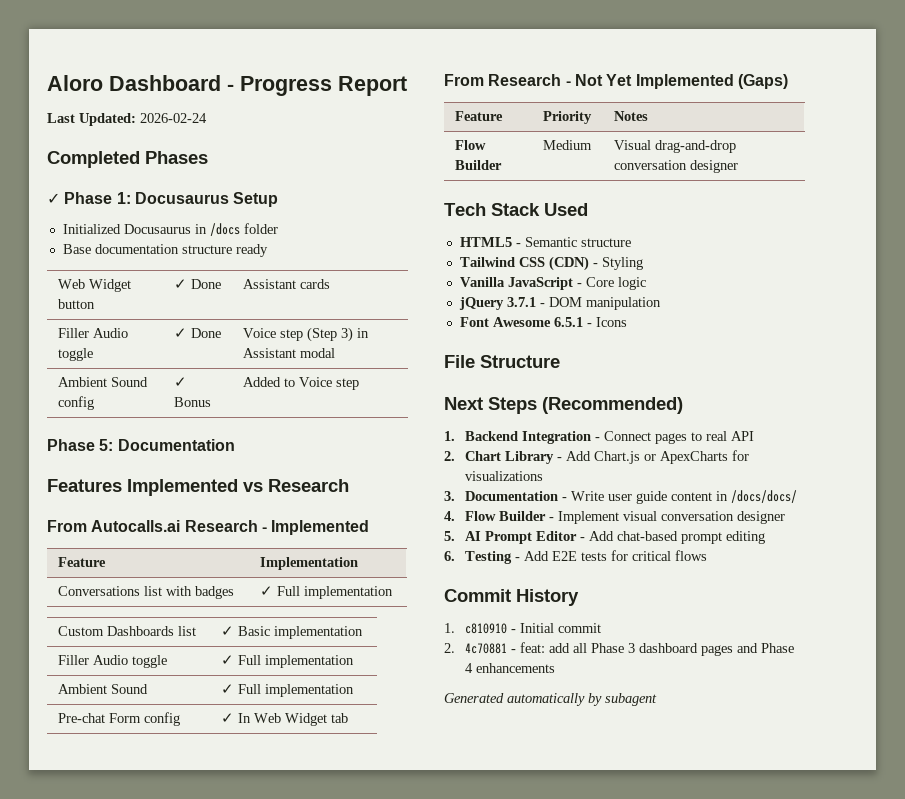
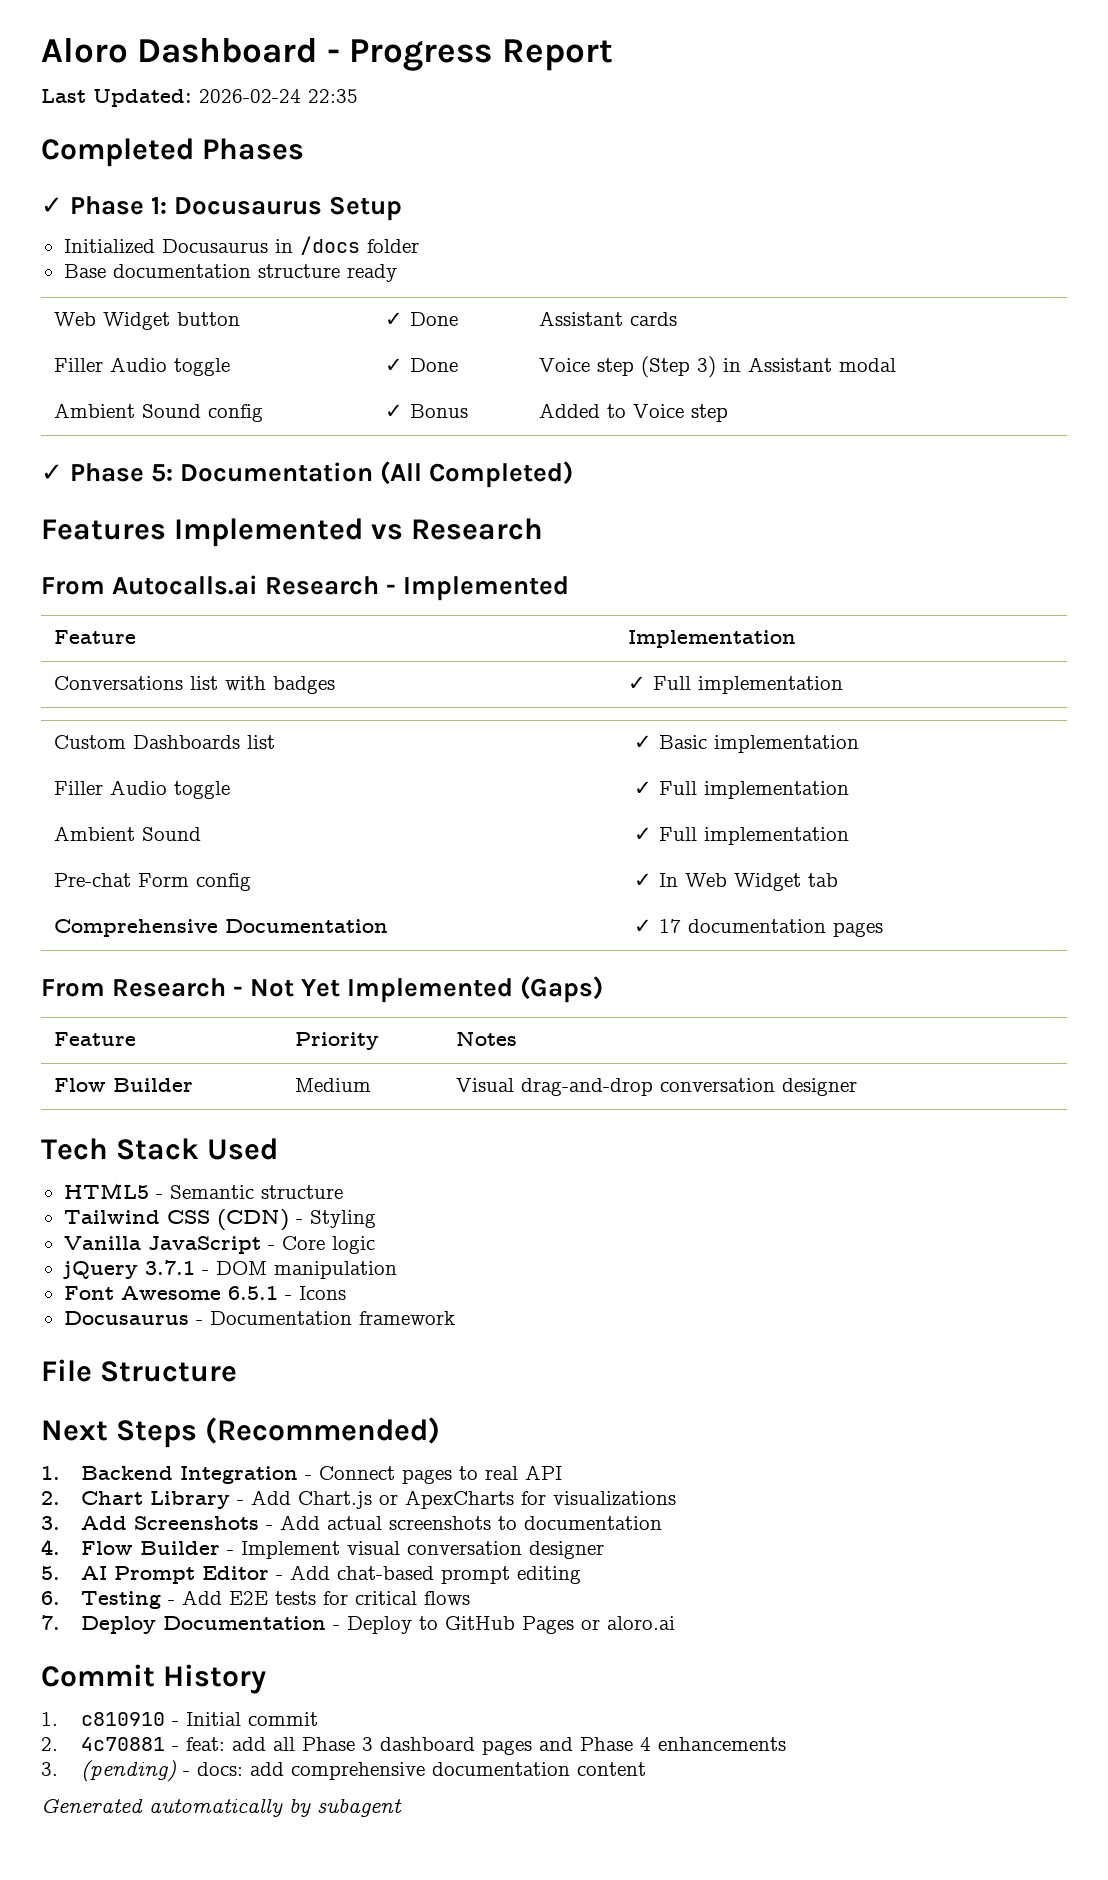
- Last Updated: 2026-02-24
+ Last Updated: 2026-02-24 22:35
- Phase 5: Documentation
+ ✓ Phase 5: Documentation (All Completed)
+ Comprehensive Documentation | ✓ 17 documentation pages
+ Docusaurus - Documentation framework
- 3. Documentation - Write user guide content in /docs/docs/
+ 3. Add Screenshots - Add actual screenshots to documentation
+ 7. Deploy Documentation - Deploy to GitHub Pages or aloro.ai
+ 3. (pending) - docs: add comprehensive documentation content

